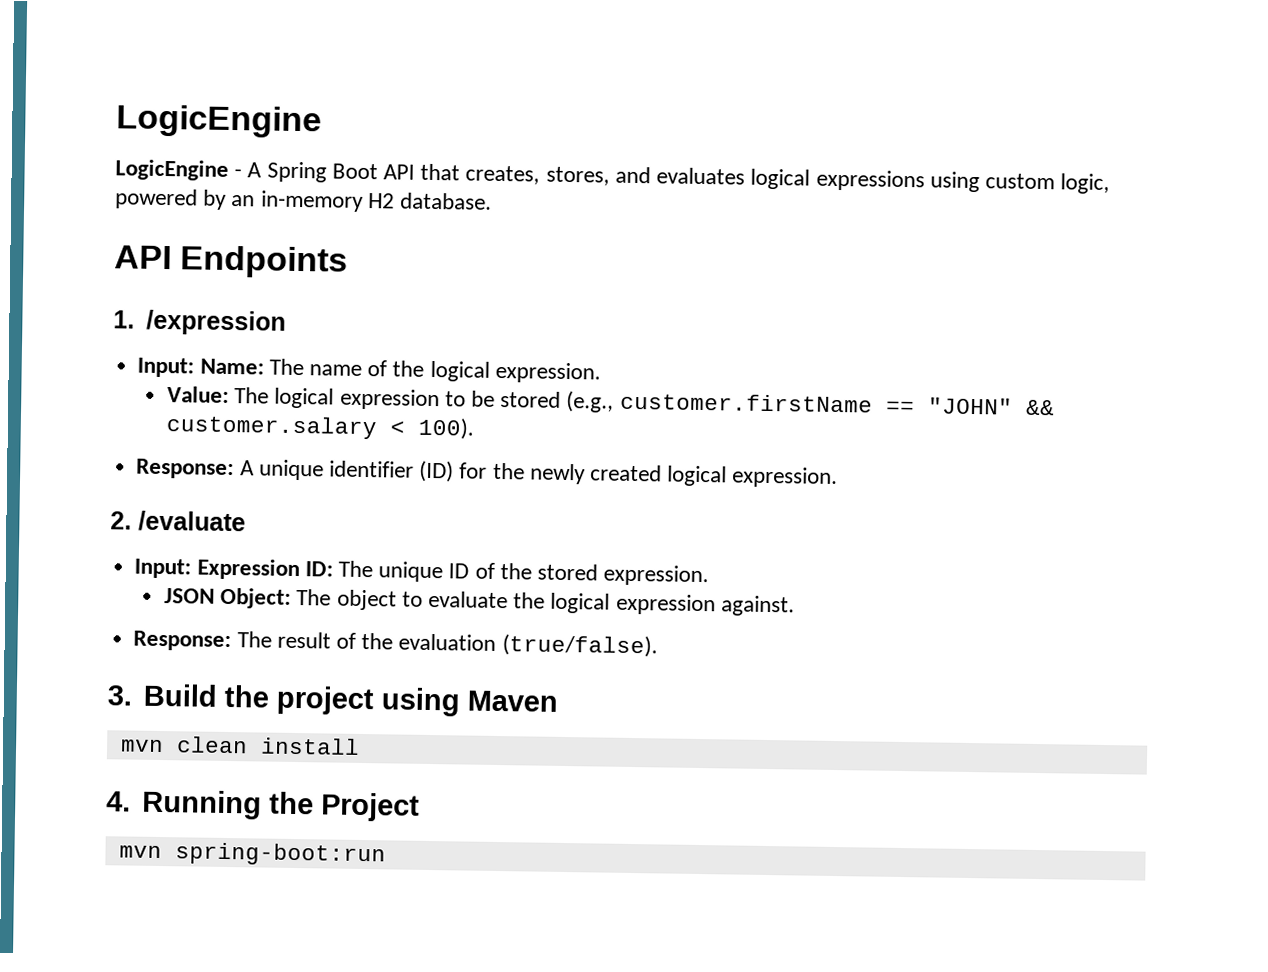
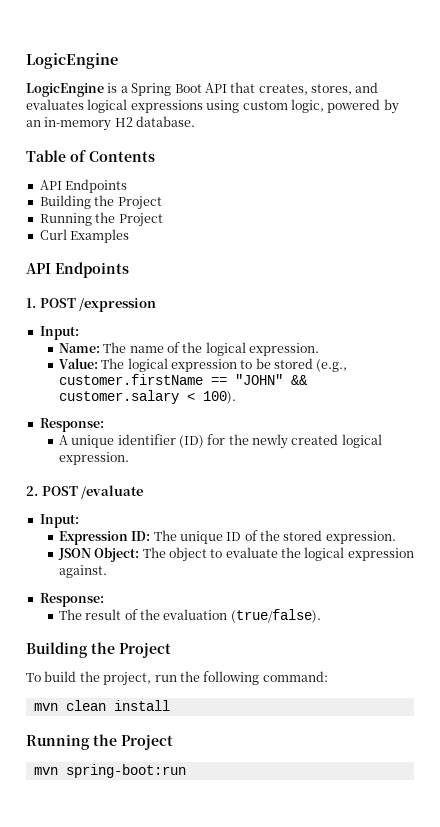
- LogicEngine - A Spring Boot API that creates, stores, and evaluates logical expressions using custom logic, powered by an in-memory H2 database.
+ LogicEngine is a Spring Boot API that creates, stores, and evaluates logical expressions using custom logic, powered by an in-memory H2 database.
+ Table of Contents
  API Endpoints
- 1. /expression
- Input: Name: The name of the logical expression.
+ Building the Project
+ Running the Project
+ Curl Examples
+ API Endpoints
+ 1. POST /expression
+ Input:
+ Name: The name of the logical expression.
  Value: The logical expression to be stored (e.g., customer.firstName == "JOHN" && customer.salary < 100).
- Response: A unique identifier (ID) for the newly created logical expression.
+ Response:
+ A unique identifier (ID) for the newly created logical expression.
- 2. /evaluate
- Input: Expression ID: The unique ID of the stored expression.
+ 2. POST /evaluate
+ Input:
+ Expression ID: The unique ID of the stored expression.
  JSON Object: The object to evaluate the logical expression against.
- Response: The result of the evaluation (true/false).
- 3. Build the project using Maven
+ Response:
+ The result of the evaluation (true/false).
+ Building the Project
+ To build the project, run the following command:
  mvn clean install
- 4. Running the Project
+ Running the Project

